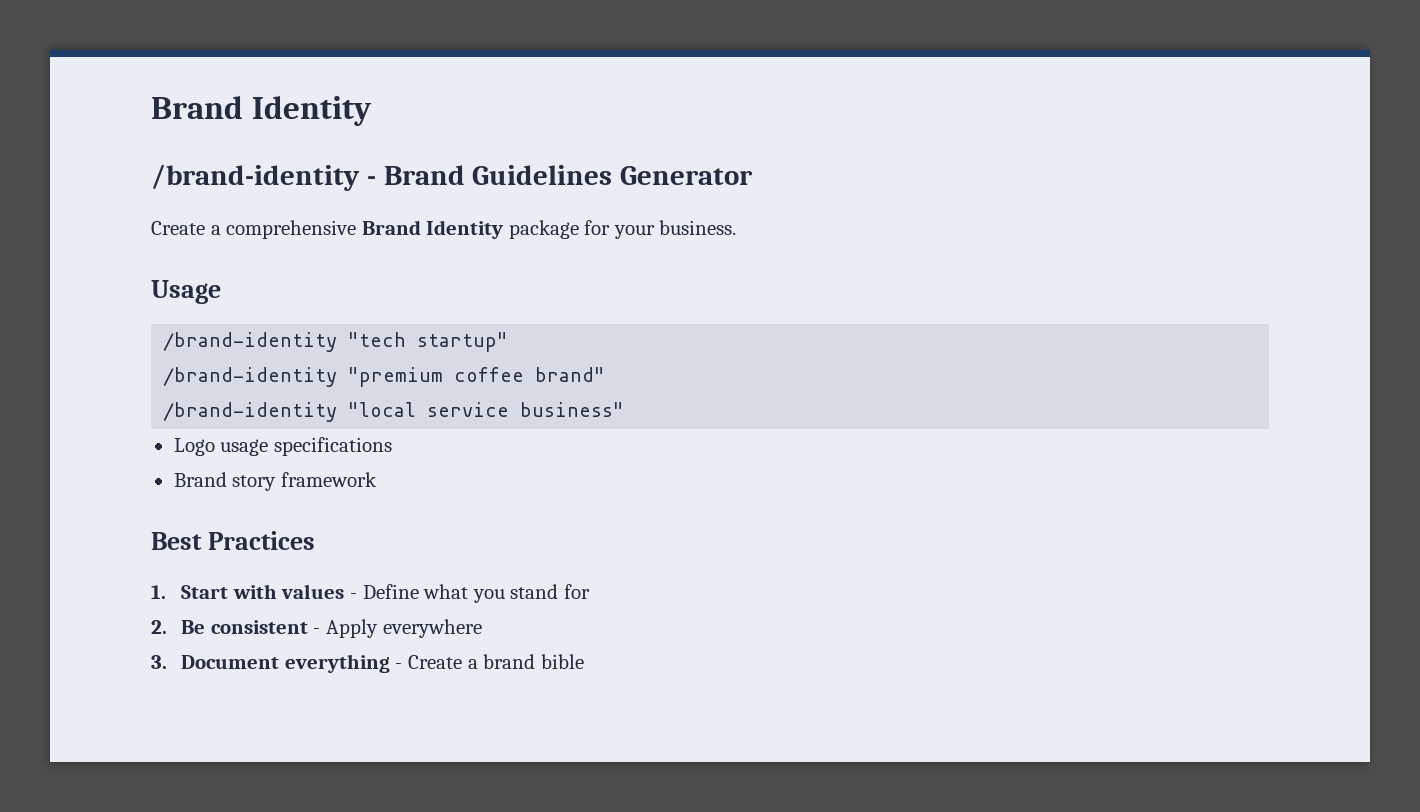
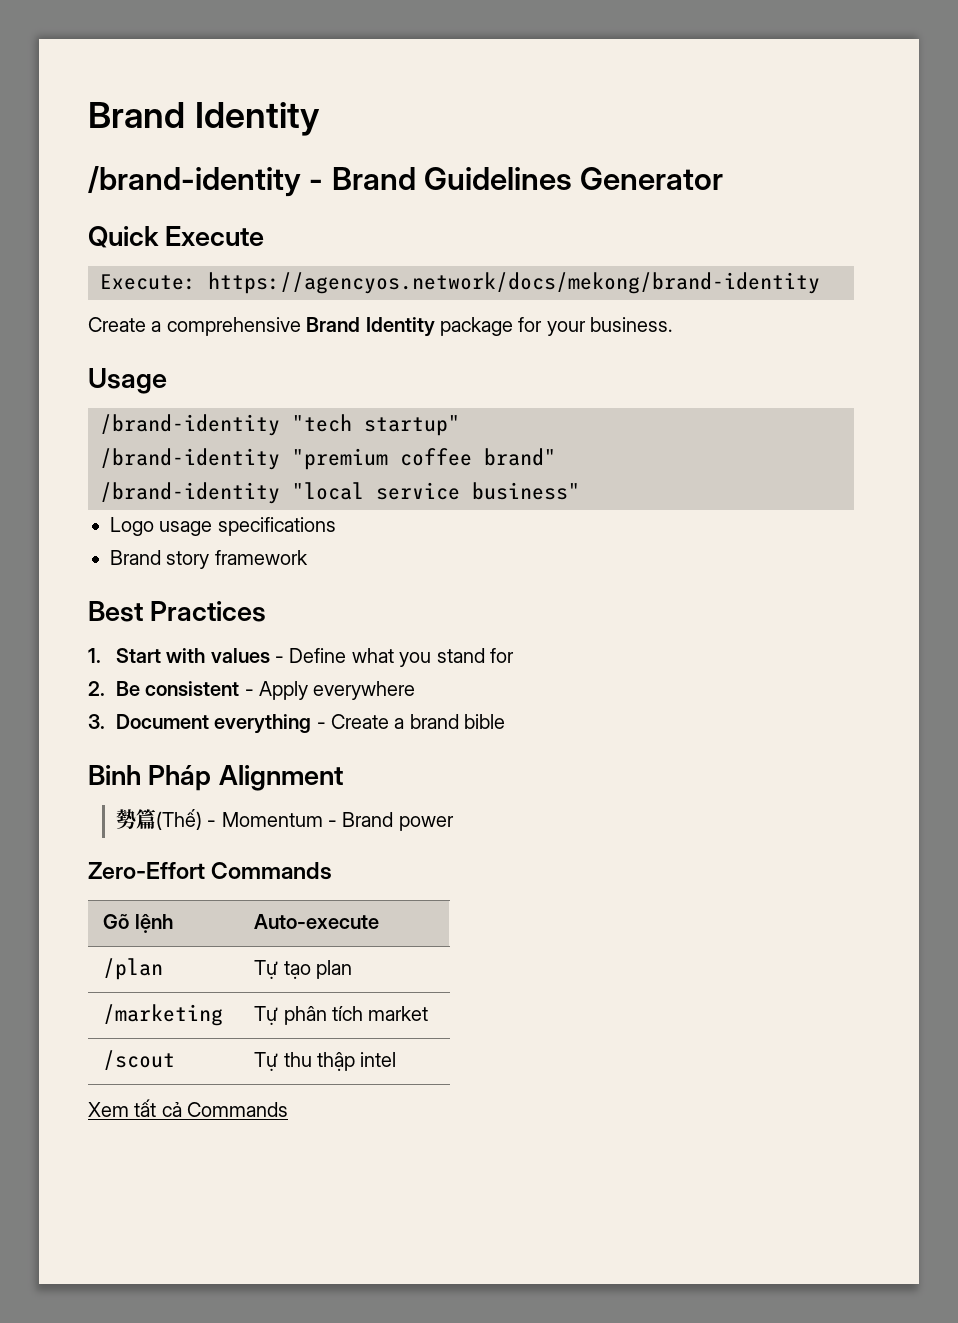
+ Quick Execute
+ Execute: https://agencyos.network/docs/mekong/brand-identity
+ Binh Pháp Alignment
+ 勢篇(Thế) - Momentum - Brand power
+ Zero-Effort Commands
+ Gõ lệnh | Auto-execute
+ /plan | Tự tạo plan
+ /marketing | Tự phân tích market
+ /scout | Tự thu thập intel
+ Xem tất cả Commands

